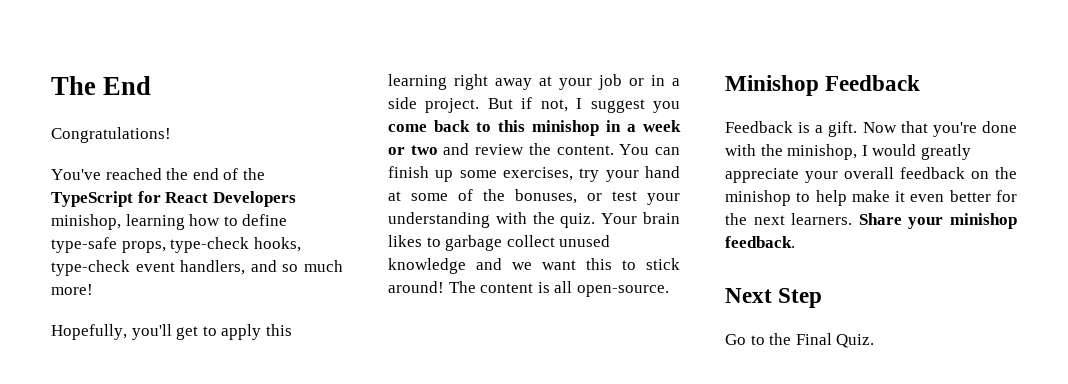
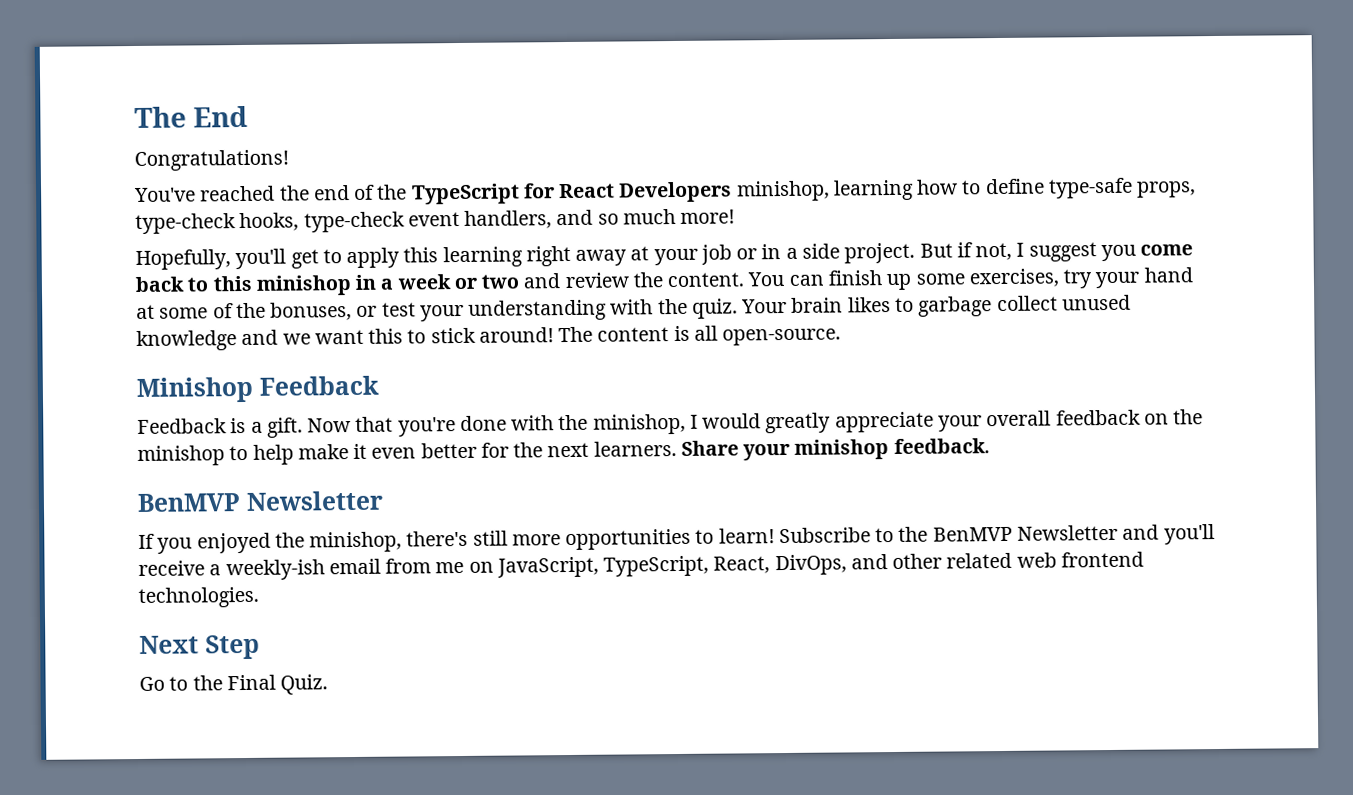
  Share your minishop feedback.
+ BenMVP Newsletter
+ If you enjoyed the minishop, there's still more opportunities to learn! Subscribe to the BenMVP Newsletter and you'll receive a weekly-ish email from me on JavaScript, TypeScript, React, DivOps, and other related web frontend technologies.

